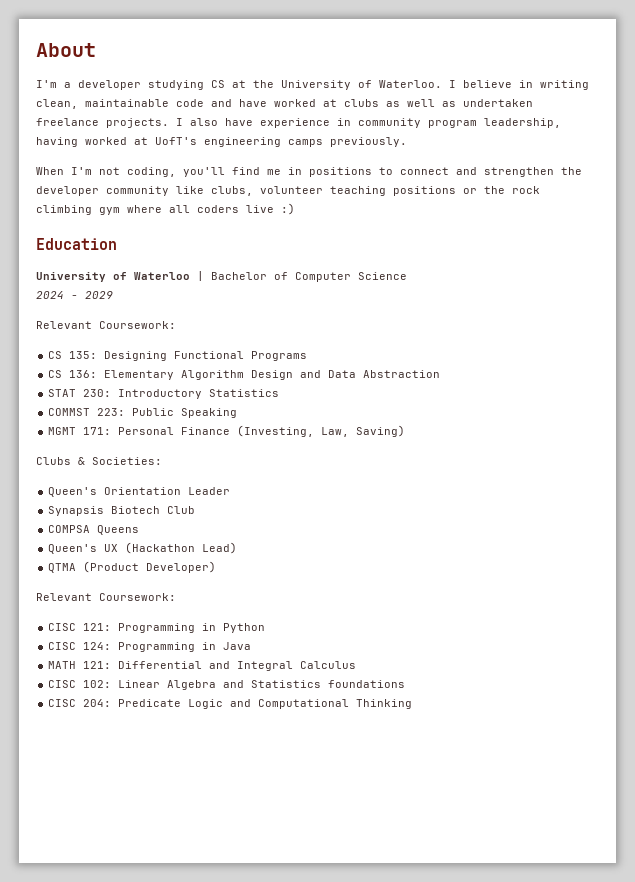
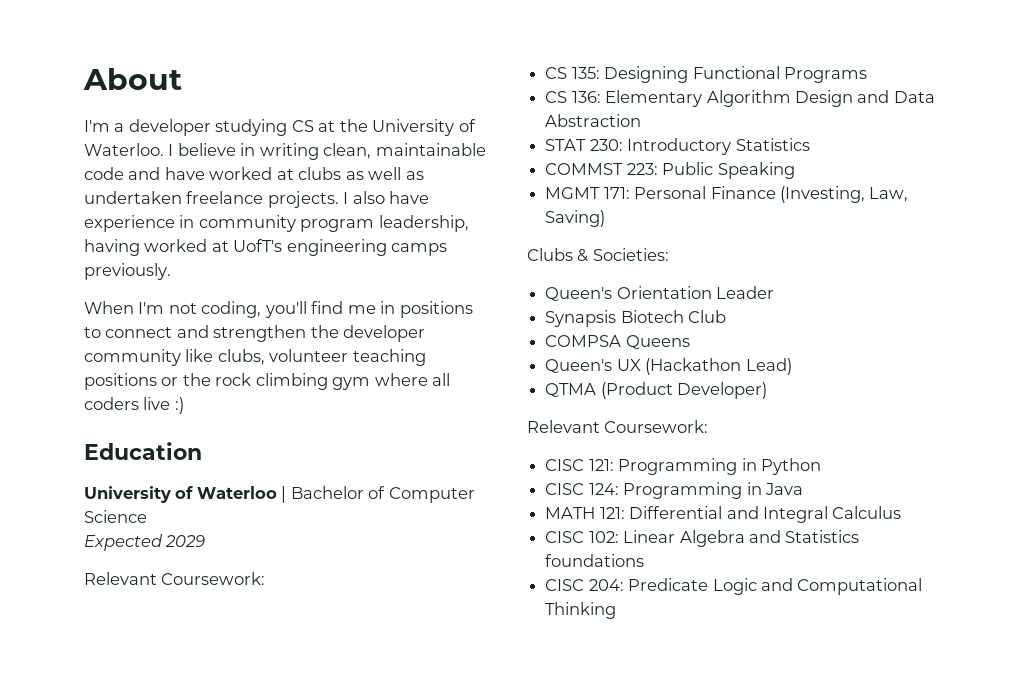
- 2024 - 2029
+ Expected 2029

